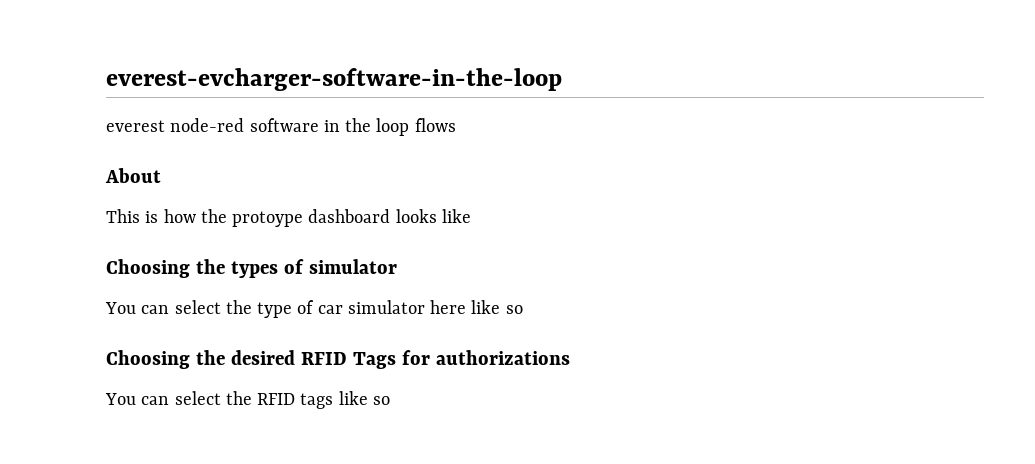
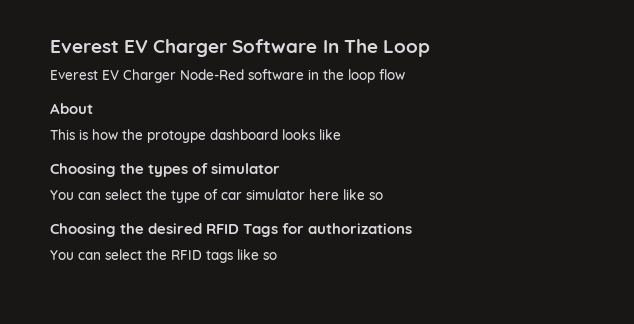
- everest-evcharger-software-in-the-loop
- everest node-red software in the loop flows
+ Everest EV Charger Software In The Loop
+ Everest EV Charger Node-Red software in the loop flow

